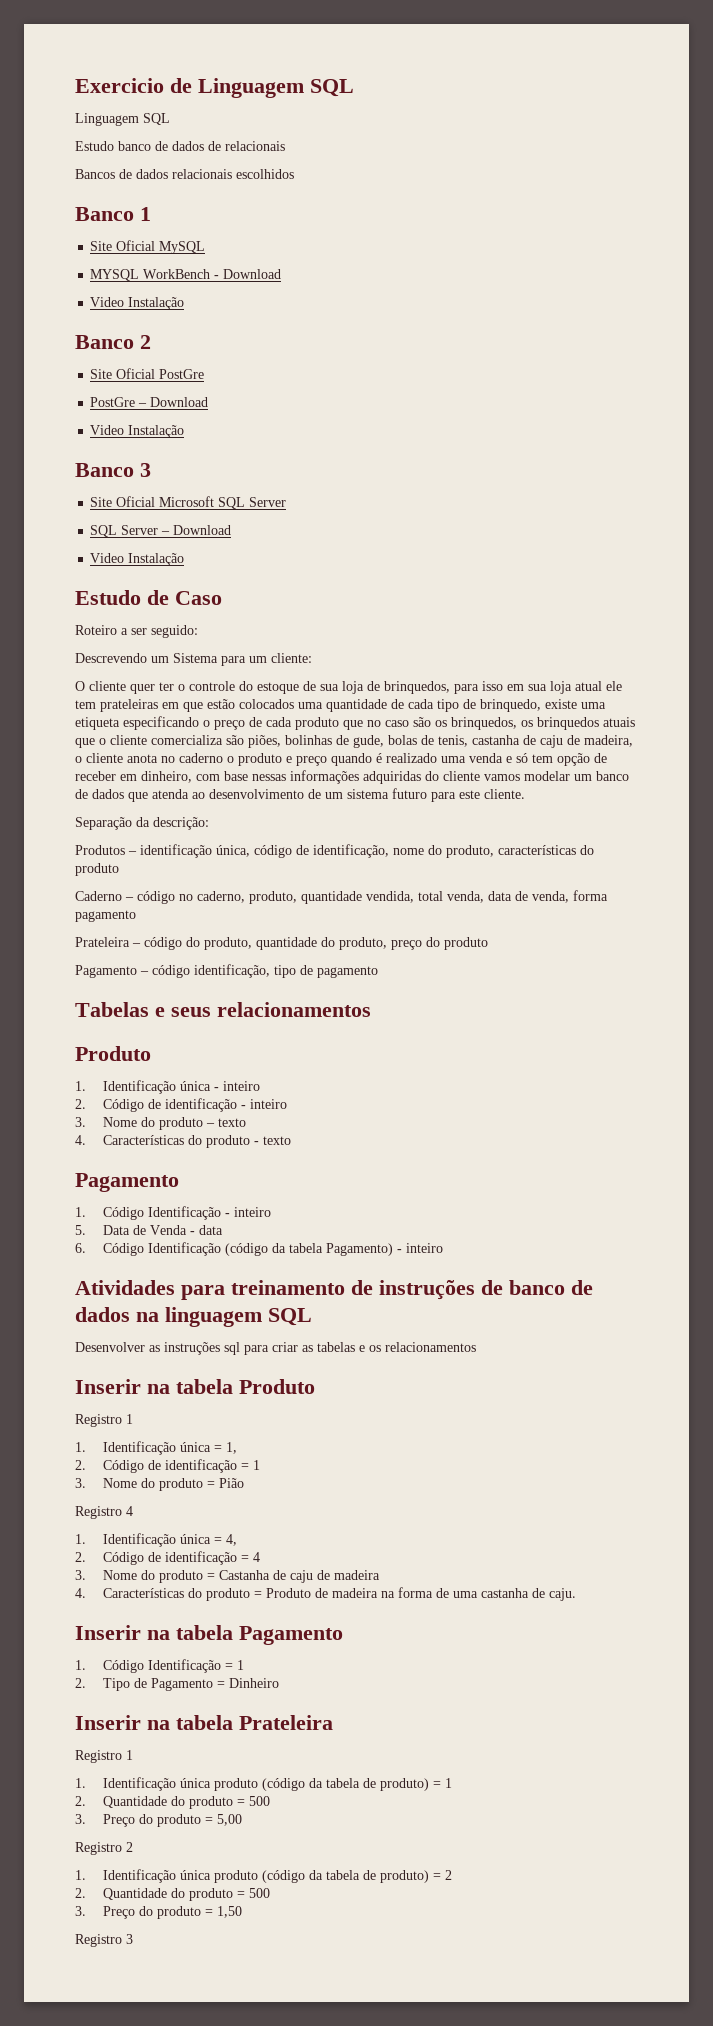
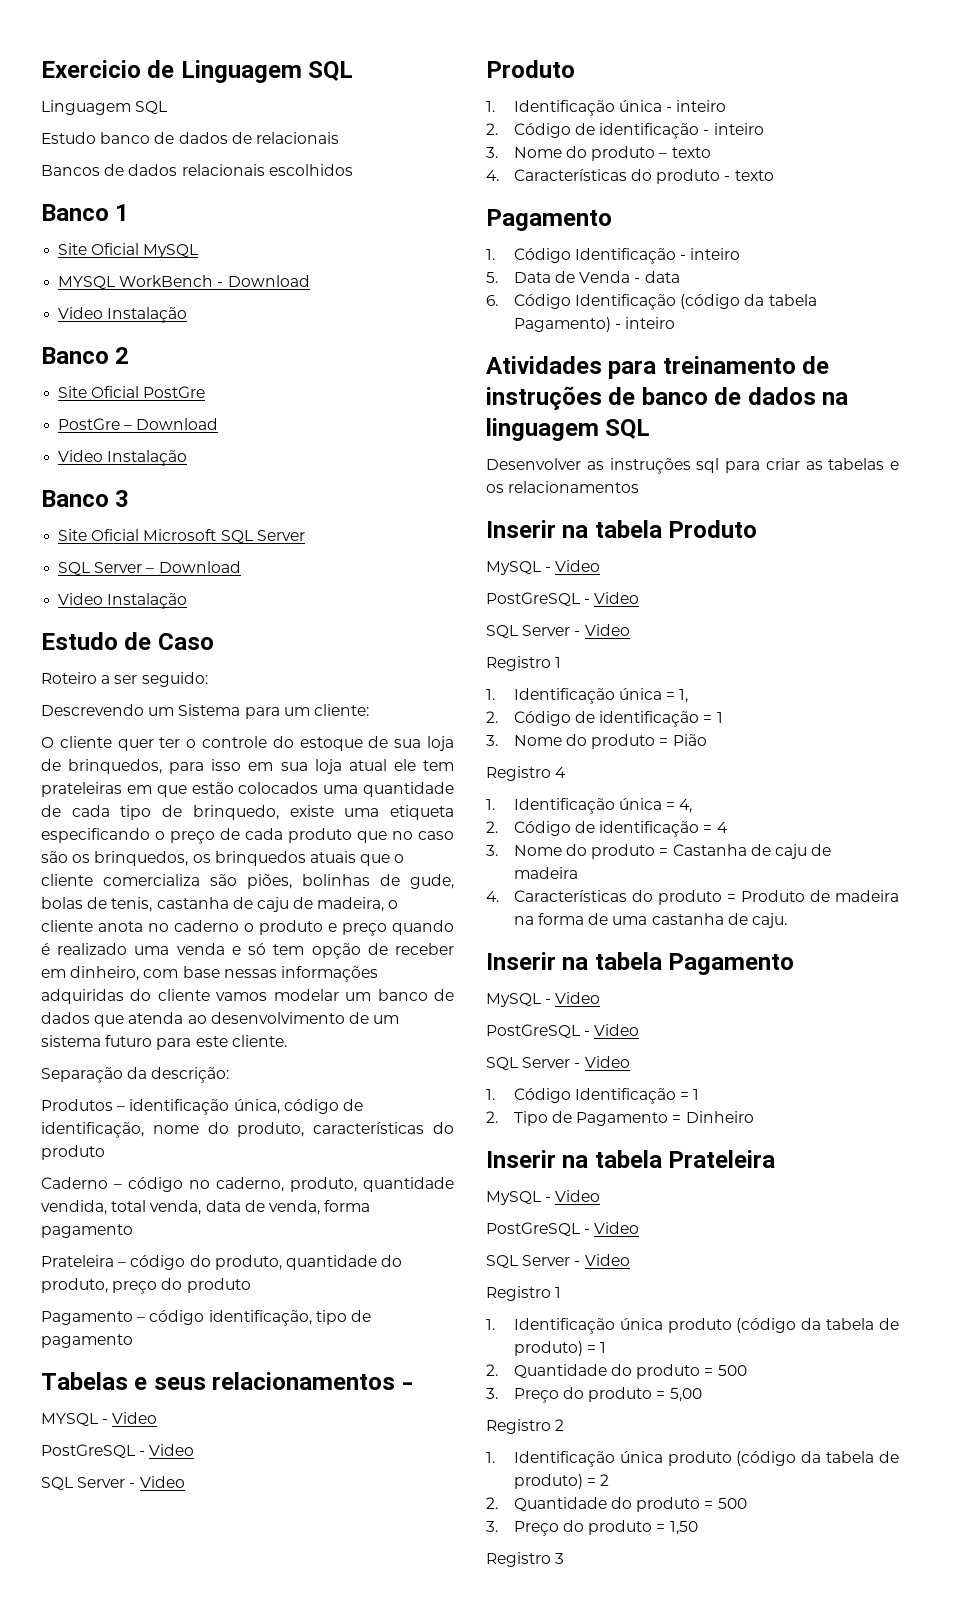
- Tabelas e seus relacionamentos
+ Tabelas e seus relacionamentos -
+ MYSQL - Video
+ PostGreSQL - Video
+ SQL Server - Video
  Inserir na tabela Produto
+ MySQL - Video
+ PostGreSQL - Video
+ SQL Server - Video
  Inserir na tabela Pagamento
+ MySQL - Video
+ PostGreSQL - Video
+ SQL Server - Video
  Inserir na tabela Prateleira
+ MySQL - Video
+ PostGreSQL - Video
+ SQL Server - Video

